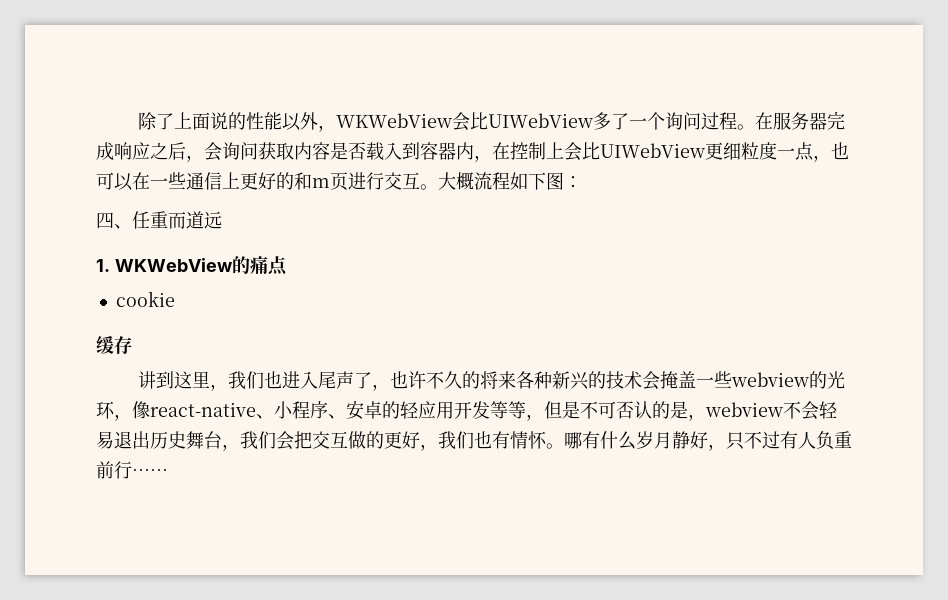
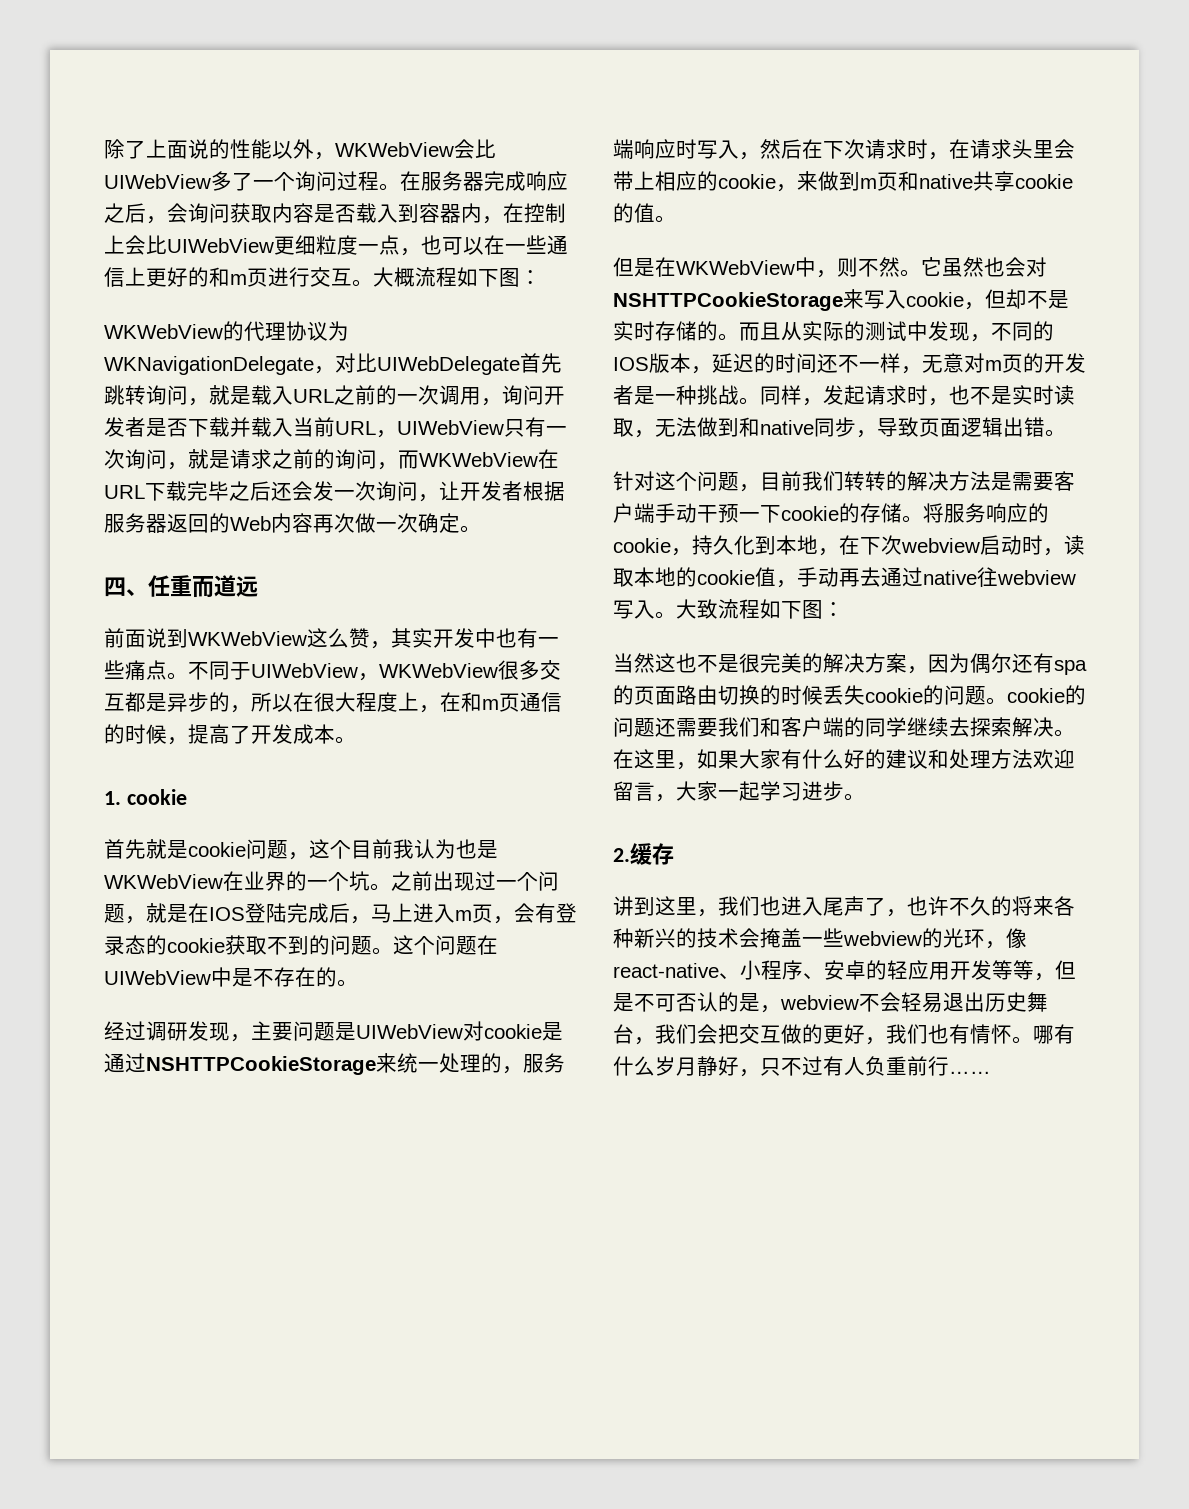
+ WKWebView的代理协议为WKNavigationDelegate，对比UIWebDelegate首先跳转询问，就是载入URL之前的一次调用，询问开发者是否下载并载入当前URL，UIWebView只有一次询问，就是请求之前的询问，而WKWebView在URL下载完毕之后还会发一次询问，让开发者根据服务器返回的Web内容再次做一次确定。
  四、任重而道远
- 1. WKWebView的痛点
- cookie
- 缓存
+ 前面说到WKWebView这么赞，其实开发中也有一些痛点。不同于UIWebView，WKWebView很多交互都是异步的，所以在很大程度上，在和m页通信的时候，提高了开发成本。
+ 1. cookie
+ 首先就是cookie问题，这个目前我认为也是WKWebView在业界的一个坑。之前出现过一个问题，就是在IOS登陆完成后，马上进入m页，会有登录态的cookie获取不到的问题。这个问题在UIWebView中是不存在的。
+ 经过调研发现，主要问题是UIWebView对cookie是通过NSHTTPCookieStorage来统一处理的，服务端响应时写入，然后在下次请求时，在请求头里会带上相应的cookie，来做到m页和native共享cookie的值。
+ 但是在WKWebView中，则不然。它虽然也会对NSHTTPCookieStorage来写入cookie，但却不是实时存储的。而且从实际的测试中发现，不同的IOS版本，延迟的时间还不一样，无意对m页的开发者是一种挑战。同样，发起请求时，也不是实时读取，无法做到和native同步，导致页面逻辑出错。
+ 针对这个问题，目前我们转转的解决方法是需要客户端手动干预一下cookie的存储。将服务响应的cookie，持久化到本地，在下次webview启动时，读取本地的cookie值，手动再去通过native往webview写入。大致流程如下图：
+ 当然这也不是很完美的解决方案，因为偶尔还有spa的页面路由切换的时候丢失cookie的问题。cookie的问题还需要我们和客户端的同学继续去探索解决。在这里，如果大家有什么好的建议和处理方法欢迎留言，大家一起学习进步。
+ 2.缓存

